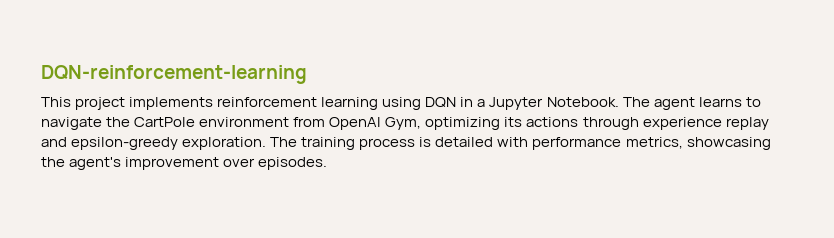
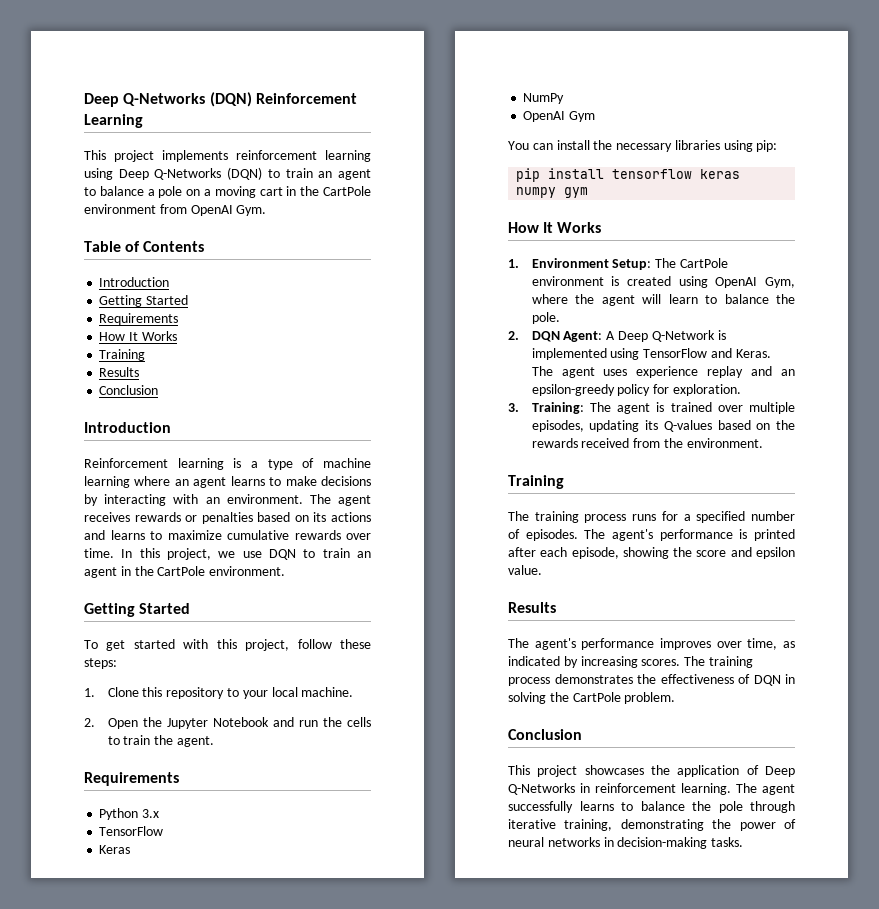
- DQN-reinforcement-learning
+ Deep Q-Networks (DQN) Reinforcement Learning
- This project implements reinforcement learning using DQN in a Jupyter Notebook. The agent learns to navigate the CartPole environment from OpenAI Gym, optimizing its actions through experience replay and epsilon-greedy exploration. The training process is detailed with performance metrics, showcasing the agent's improvement over episodes.
+ This project implements reinforcement learning using Deep Q-Networks (DQN) to train an agent to balance a pole on a moving cart in the CartPole environment from OpenAI Gym.
+ Table of Contents
+ Introduction
+ Getting Started
+ Requirements
+ How It Works
+ Training
+ Results
+ Conclusion
+ Introduction
+ Reinforcement learning is a type of machine learning where an agent learns to make decisions by interacting with an environment. The agent receives rewards or penalties based on its actions and learns to maximize cumulative rewards over time. In this project, we use DQN to train an agent in the CartPole environment.
+ Getting Started
+ To get started with this project, follow these steps:
+ 1. Clone this repository to your local machine.
+ 2. Open the Jupyter Notebook and run the cells to train the agent.
+ Requirements
+ Python 3.x
+ TensorFlow
+ Keras
+ NumPy
+ OpenAI Gym
+ You can install the necessary libraries using pip:
+ pip install tensorflow keras numpy gym
+ How It Works
+ 1. Environment Setup: The CartPole environment is created using OpenAI Gym, where the agent will learn to balance the pole.
+ 2. DQN Agent: A Deep Q-Network is implemented using TensorFlow and Keras. The agent uses experience replay and an epsilon-greedy policy for exploration.
+ 3. Training: The agent is trained over multiple episodes, updating its Q-values based on the rewards received from the environment.
+ Training
+ The training process runs for a specified number of episodes. The agent's performance is printed after each episode, showing the score and epsilon value.
+ Results
+ The agent's performance improves over time, as indicated by increasing scores. The training process demonstrates the effectiveness of DQN in solving the CartPole problem.
+ Conclusion
+ This project showcases the application of Deep Q-Networks in reinforcement learning. The agent successfully learns to balance the pole through iterative training, demonstrating the power of neural networks in decision-making tasks.

